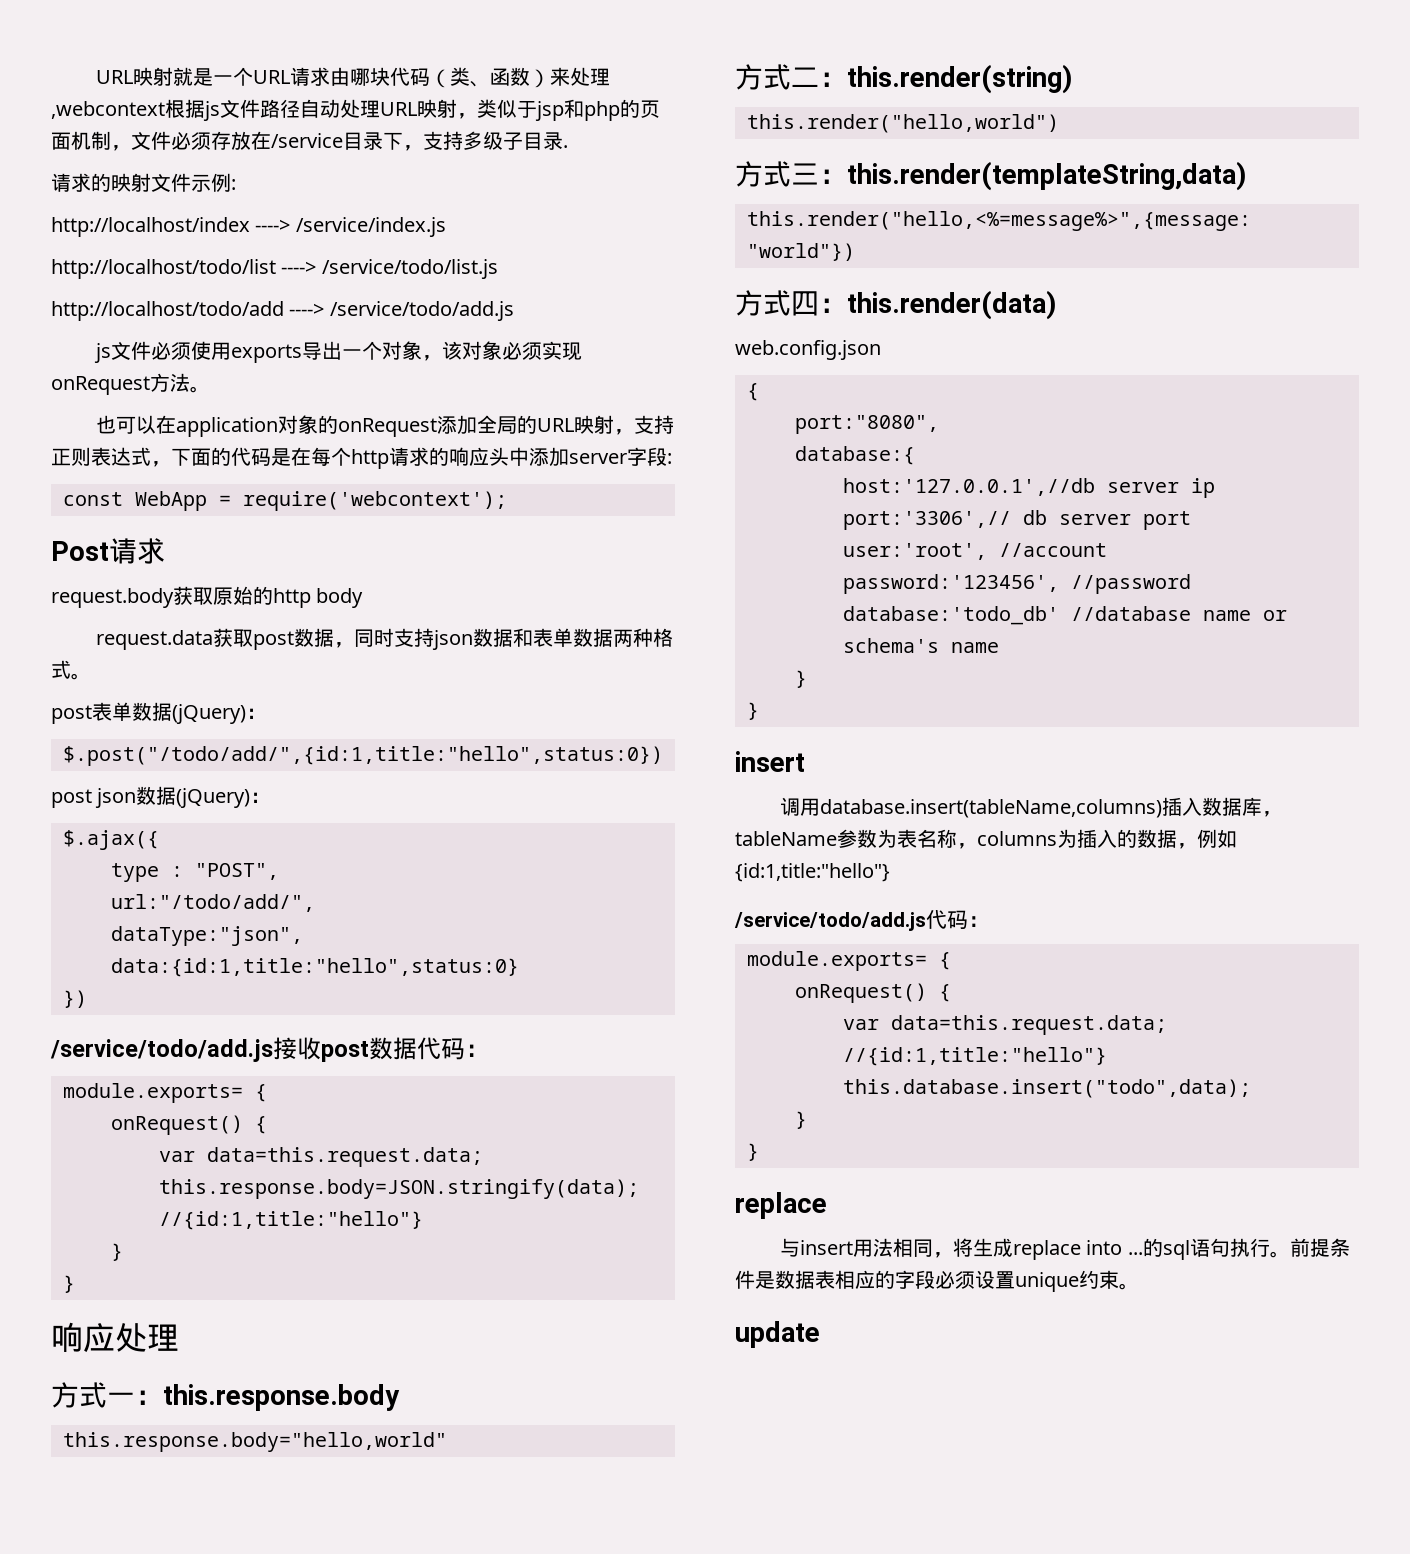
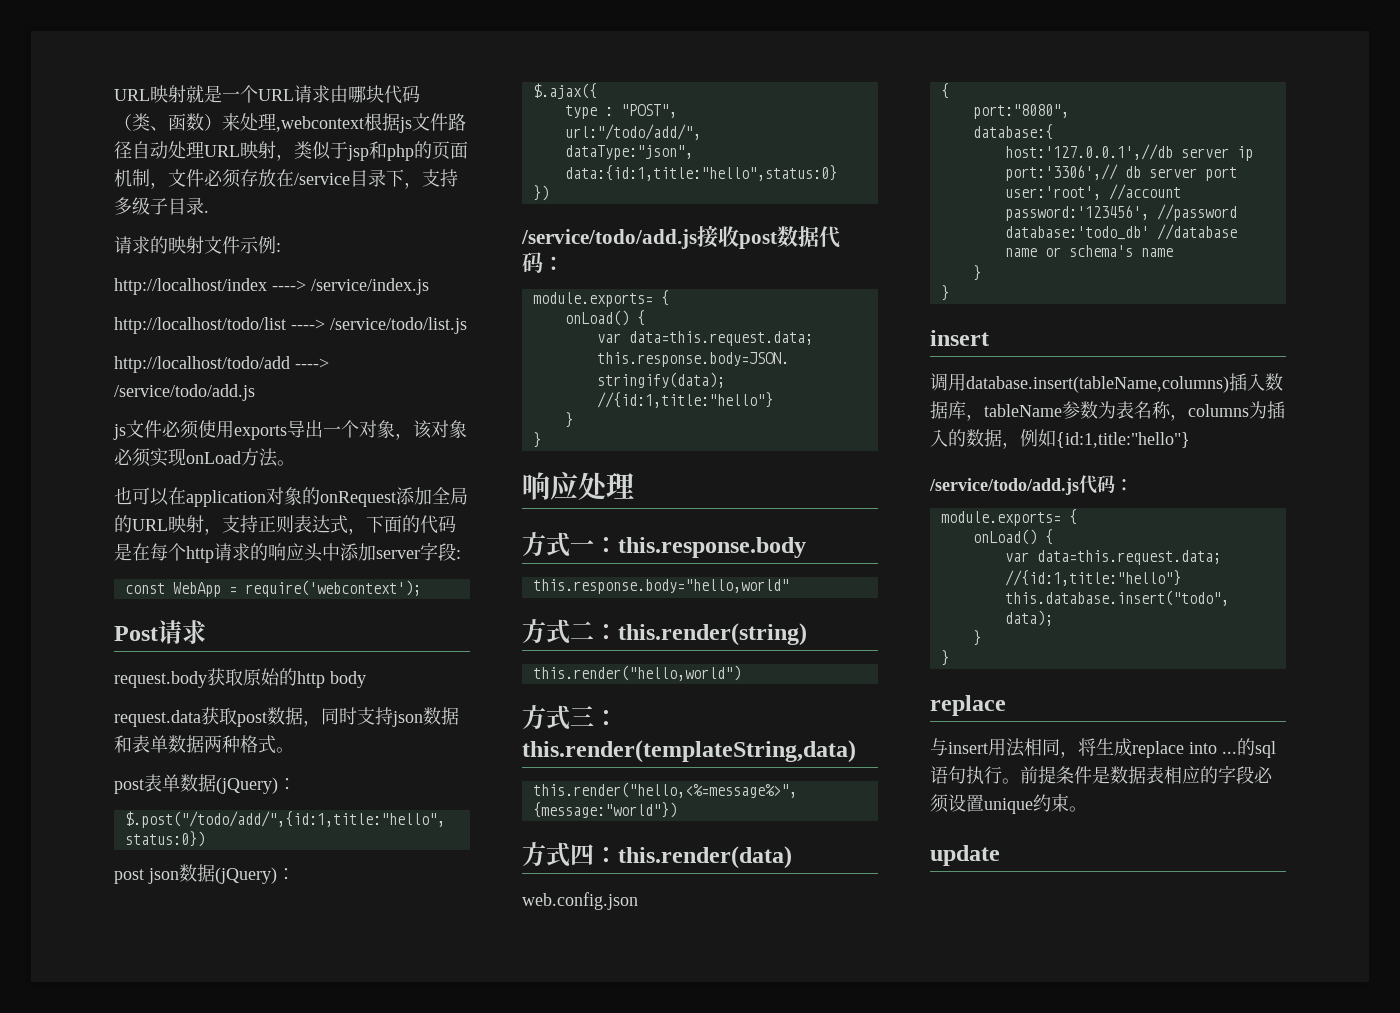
- js文件必须使用exports导出一个对象，该对象必须实现onRequest方法。
+ js文件必须使用exports导出一个对象，该对象必须实现onLoad方法。
  /service/todo/add.js接收post数据代码：
  module.exports= {
- onRequest() {
+ onLoad() {
  /service/todo/add.js代码：
  module.exports= {
- onRequest() {
+ onLoad() {

